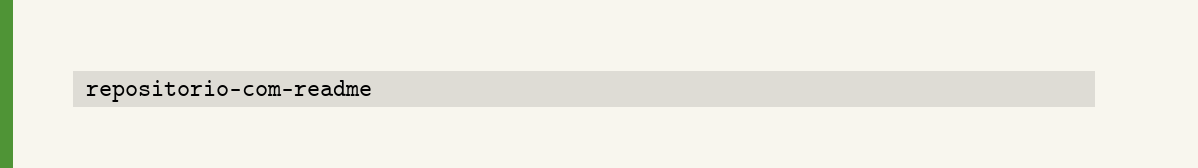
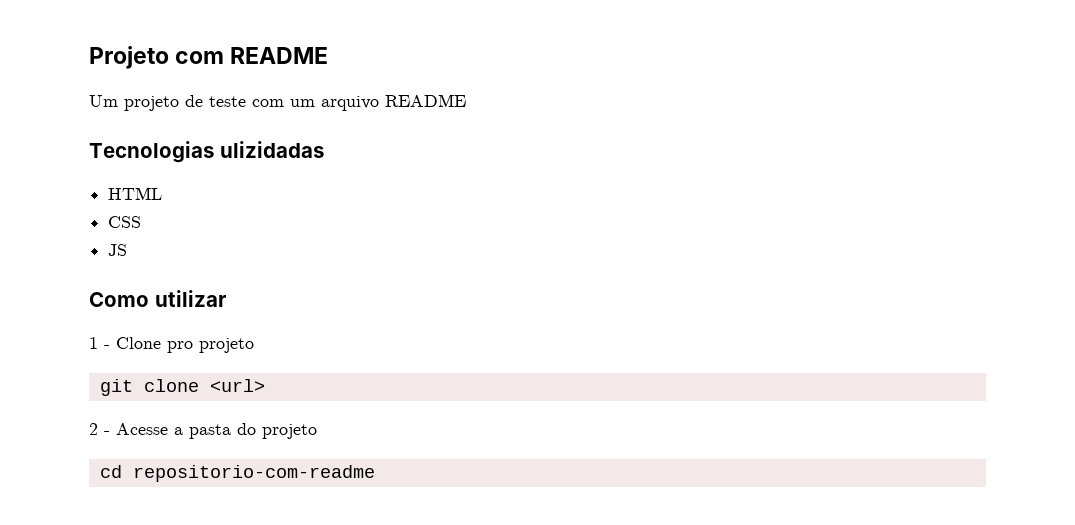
- repositorio-com-readme
+ Projeto com README
+ Um projeto de teste com um arquivo README
+ Tecnologias ulizidadas
+ HTML
+ CSS
+ JS
+ Como utilizar
+ 1 - Clone pro projeto
+ git clone <url>
+ 2 - Acesse a pasta do projeto
+ cd repositorio-com-readme

